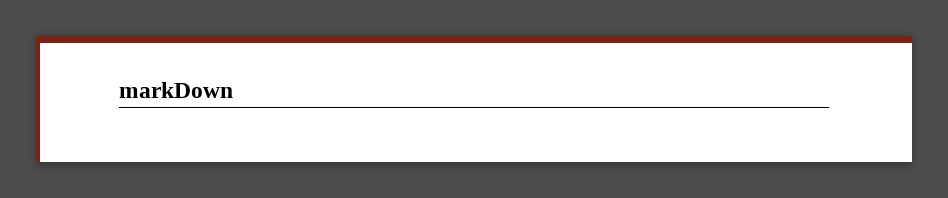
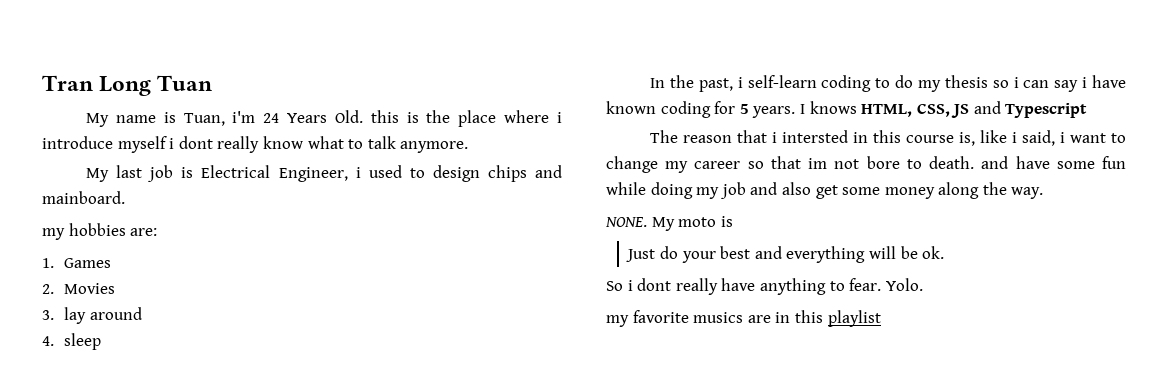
- markDown
+ Tran Long Tuan
+ My name is Tuan, i'm 24 Years Old. this is the place where i introduce myself i dont really know what to talk anymore.
+ My last job is Electrical Engineer, i used to design chips and mainboard.
+ my hobbies are:
+ 1. Games
+ 2. Movies
+ 3. lay around
+ 4. sleep
+ In the past, i self-learn coding to do my thesis so i can say i have known coding for 5 years. I knows HTML, CSS, JS and Typescript
+ The reason that i intersted in this course is, like i said, i want to change my career so that im not bore to death. and have some fun while doing my job and also get some money along the way.
+ NONE. My moto is
+ Just do your best and everything will be ok.
+ So i dont really have anything to fear. Yolo.
+ my favorite musics are in this playlist

